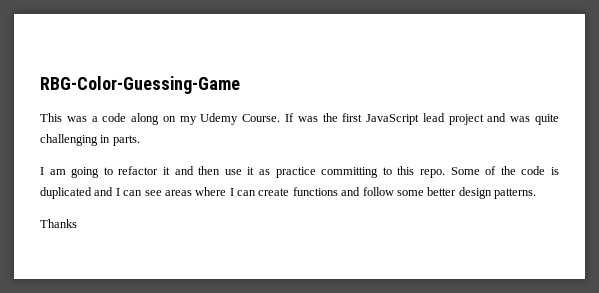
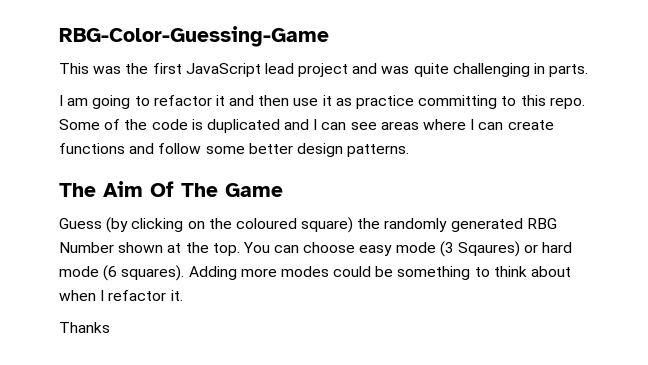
- This was a code along on my Udemy Course. If was the first JavaScript lead project and was quite challenging in parts.
+ This was the first JavaScript lead project and was quite challenging in parts.
+ The Aim Of The Game
+ Guess (by clicking on the coloured square) the randomly generated RBG Number shown at the top. You can choose easy mode (3 Sqaures) or hard mode (6 squares). Adding more modes could be something to think about when I refactor it.

